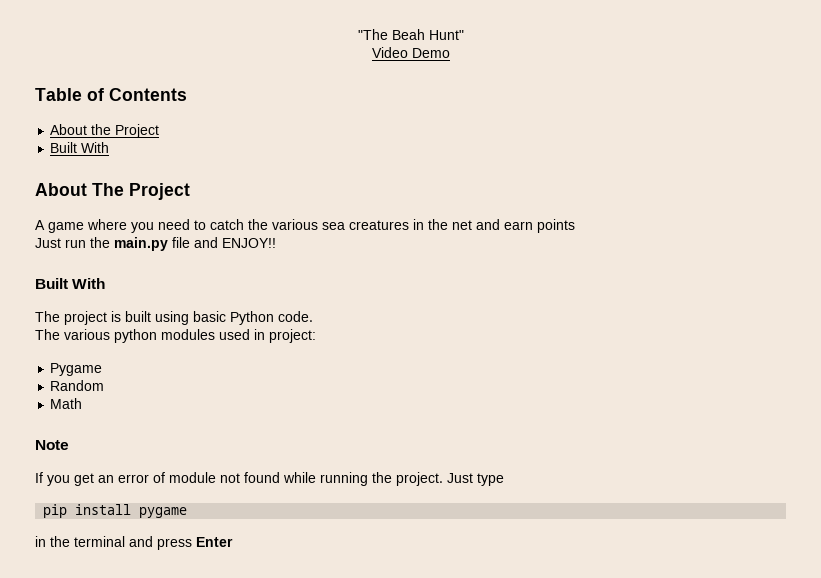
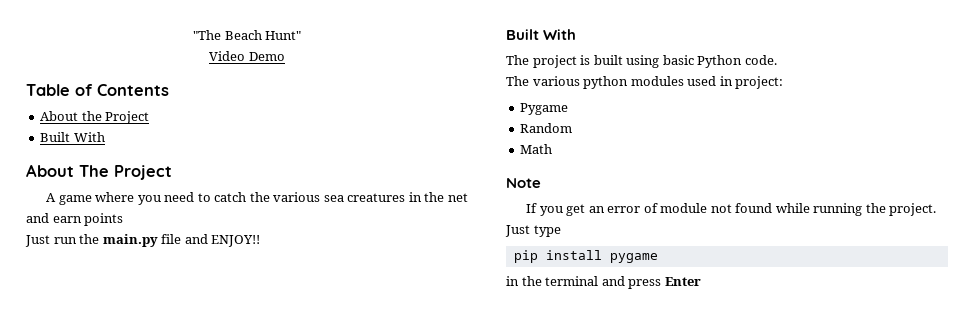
- "The Beah Hunt"
+ "The Beach Hunt"

